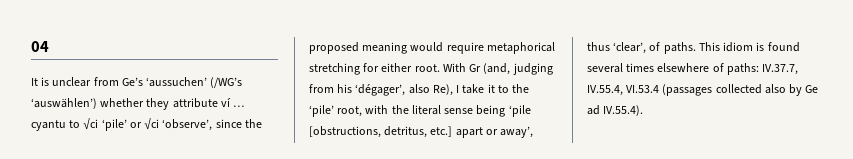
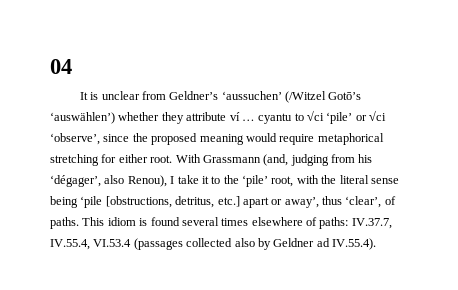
- It is unclear from Ge’s ‘aussuchen’ (/WG’s ‘auswählen’) whether they attribute ví … cyantu to √ci ‘pile’ or √ci ‘observe’, since the proposed meaning would require metaphorical stretching for either root.
+ It is unclear from Geldner’s ‘aussuchen’ (/Witzel Gotō’s ‘auswählen’) whether they attribute ví … cyantu to √ci ‘pile’ or √ci ‘observe’, since the proposed meaning would require metaphorical stretching for either root.
- With Gr (and, judging from his ‘dégager’, also Re), I take it to the ‘pile’ root, with the literal sense being ‘pile [obstructions, detritus, etc.] apart or away’, thus ‘clear’, of paths.
+ With Grassmann (and, judging from his ‘dégager’, also Renou), I take it to the ‘pile’ root, with the literal sense being ‘pile [obstructions, detritus, etc.] apart or away’, thus ‘clear’, of paths.
- This idiom is found several times elsewhere of paths: IV.37.7, IV.55.4, VI.53.4 (passages collected also by Ge ad IV.55.4).
+ This idiom is found several times elsewhere of paths: IV.37.7, IV.55.4, VI.53.4 (passages collected also by Geldner ad IV.55.4).

